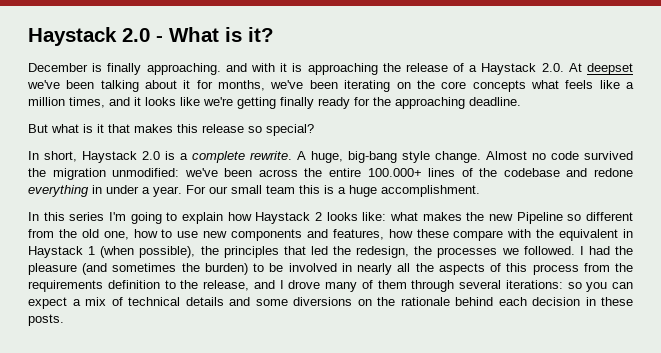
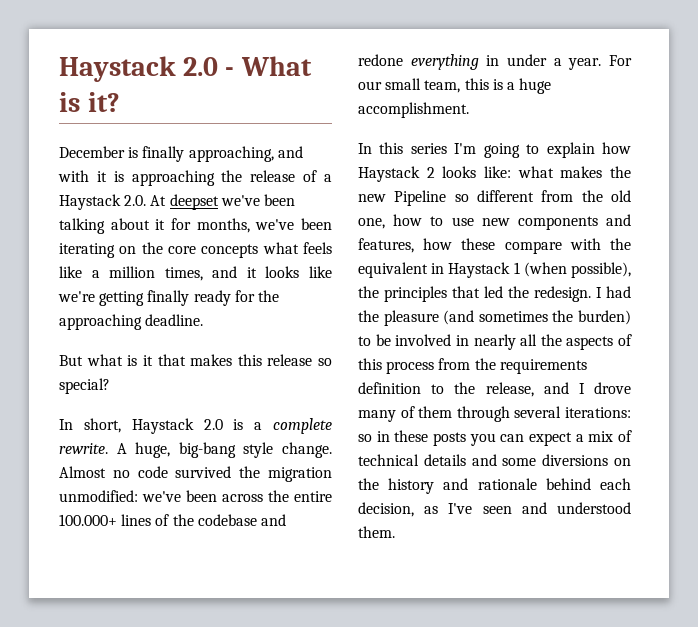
- December is finally approaching. and with it is approaching the release of a Haystack 2.0. At deepset we've been talking about it for months, we've been iterating on the core concepts what feels like a million times, and it looks like we're getting finally ready for the approaching deadline.
+ December is finally approaching, and with it is approaching the release of a Haystack 2.0. At deepset we've been talking about it for months, we've been iterating on the core concepts what feels like a million times, and it looks like we're getting finally ready for the approaching deadline.
- For our small team this is a huge accomplishment.
+ For our small team, this is a huge accomplishment.
- In this series I'm going to explain how Haystack 2 looks like: what makes the new Pipeline so different from the old one, how to use new components and features, how these compare with the equivalent in Haystack 1 (when possible), the principles that led the redesign, the processes we followed.
+ In this series I'm going to explain how Haystack 2 looks like: what makes the new Pipeline so different from the old one, how to use new components and features, how these compare with the equivalent in Haystack 1 (when possible), the principles that led the redesign.
- I had the pleasure (and sometimes the burden) to be involved in nearly all the aspects of this process from the requirements definition to the release, and I drove many of them through several iterations: so you can expect a mix of technical details and some diversions on the rationale behind each decision in these posts.
+ I had the pleasure (and sometimes the burden) to be involved in nearly all the aspects of this process from the requirements definition to the release, and I drove many of them through several iterations: so in these posts you can expect a mix of technical details and some diversions on the history and rationale behind each decision, as I've seen and understood them.

